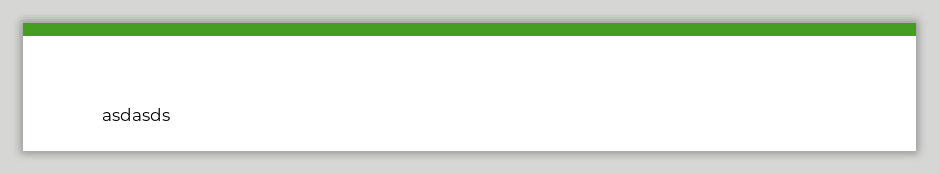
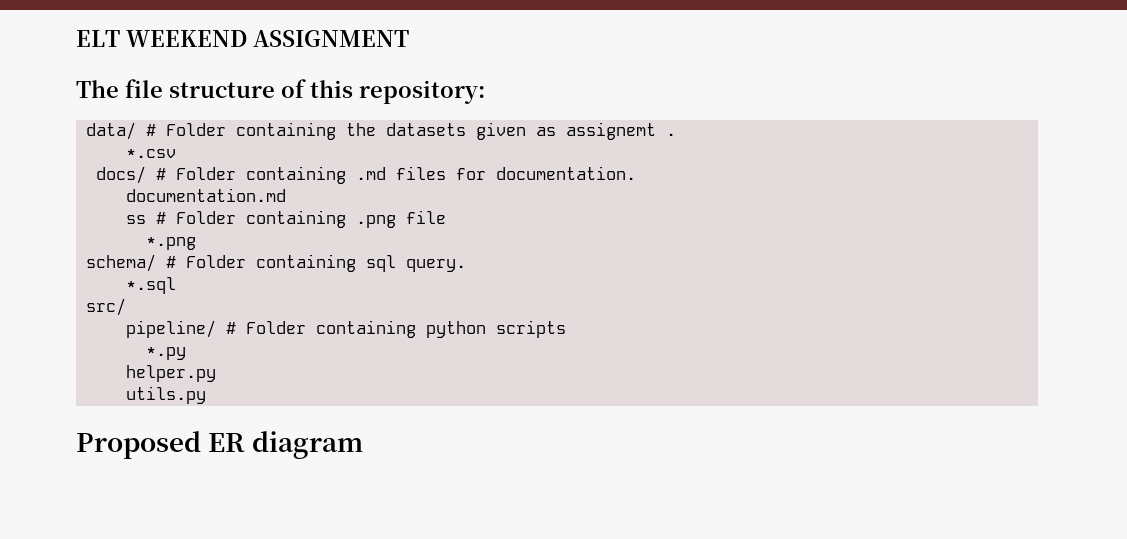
- asdasds
+ ELT WEEKEND ASSIGNMENT
+ The file structure of this repository:
+ data/ # Folder containing the datasets given as assignemt .
+ *.csv
+ docs/ # Folder containing .md files for documentation.
+ documentation.md
+ ss # Folder containing .png file
+ *.png
+ schema/ # Folder containing sql query.
+ *.sql
+ src/
+ pipeline/ # Folder containing python scripts
+ *.py
+ helper.py
+ utils.py
+ Proposed ER diagram

